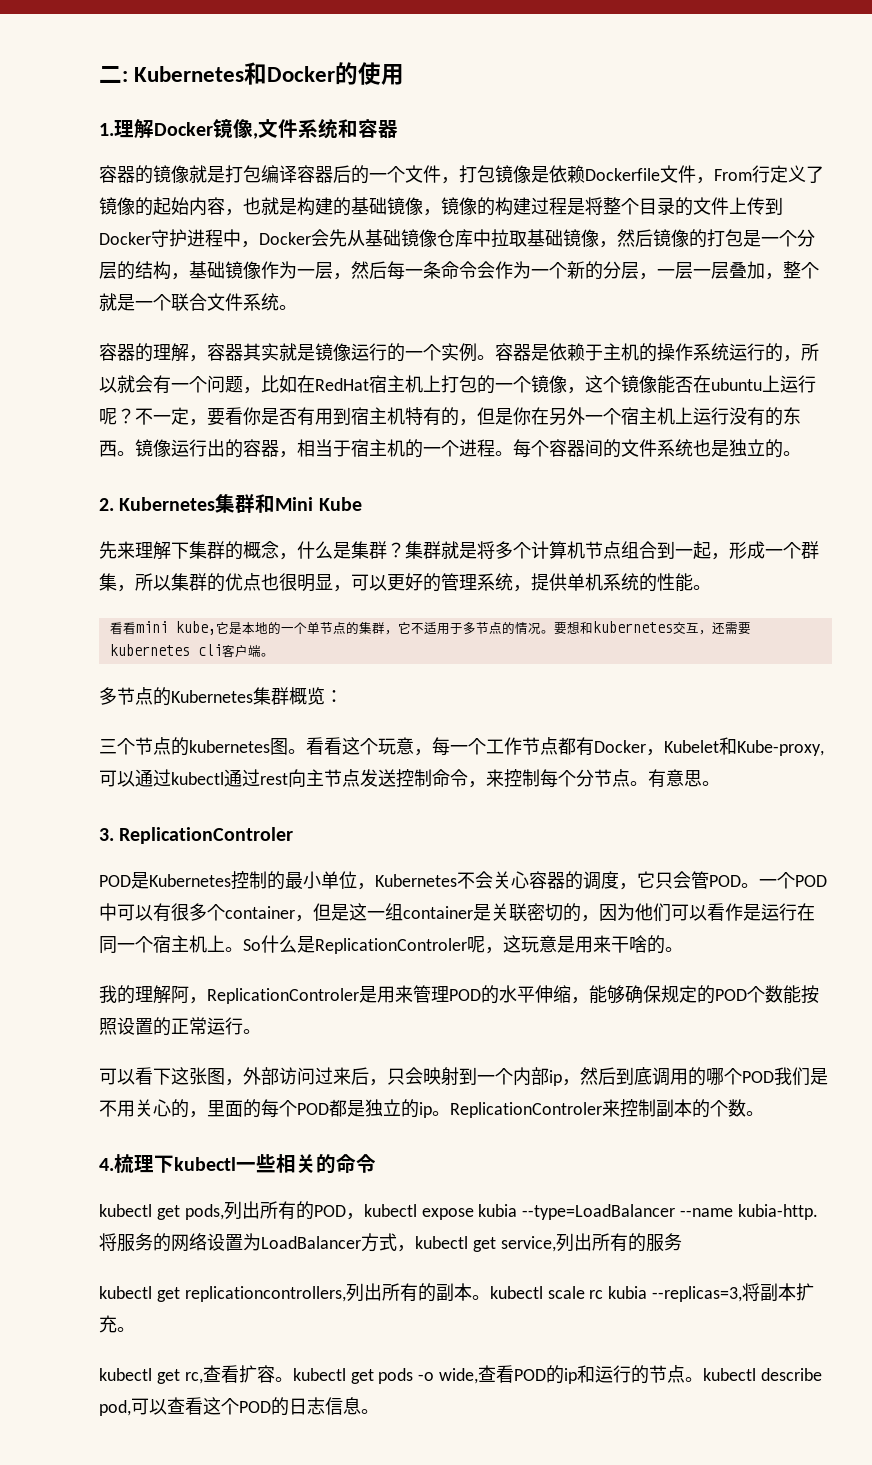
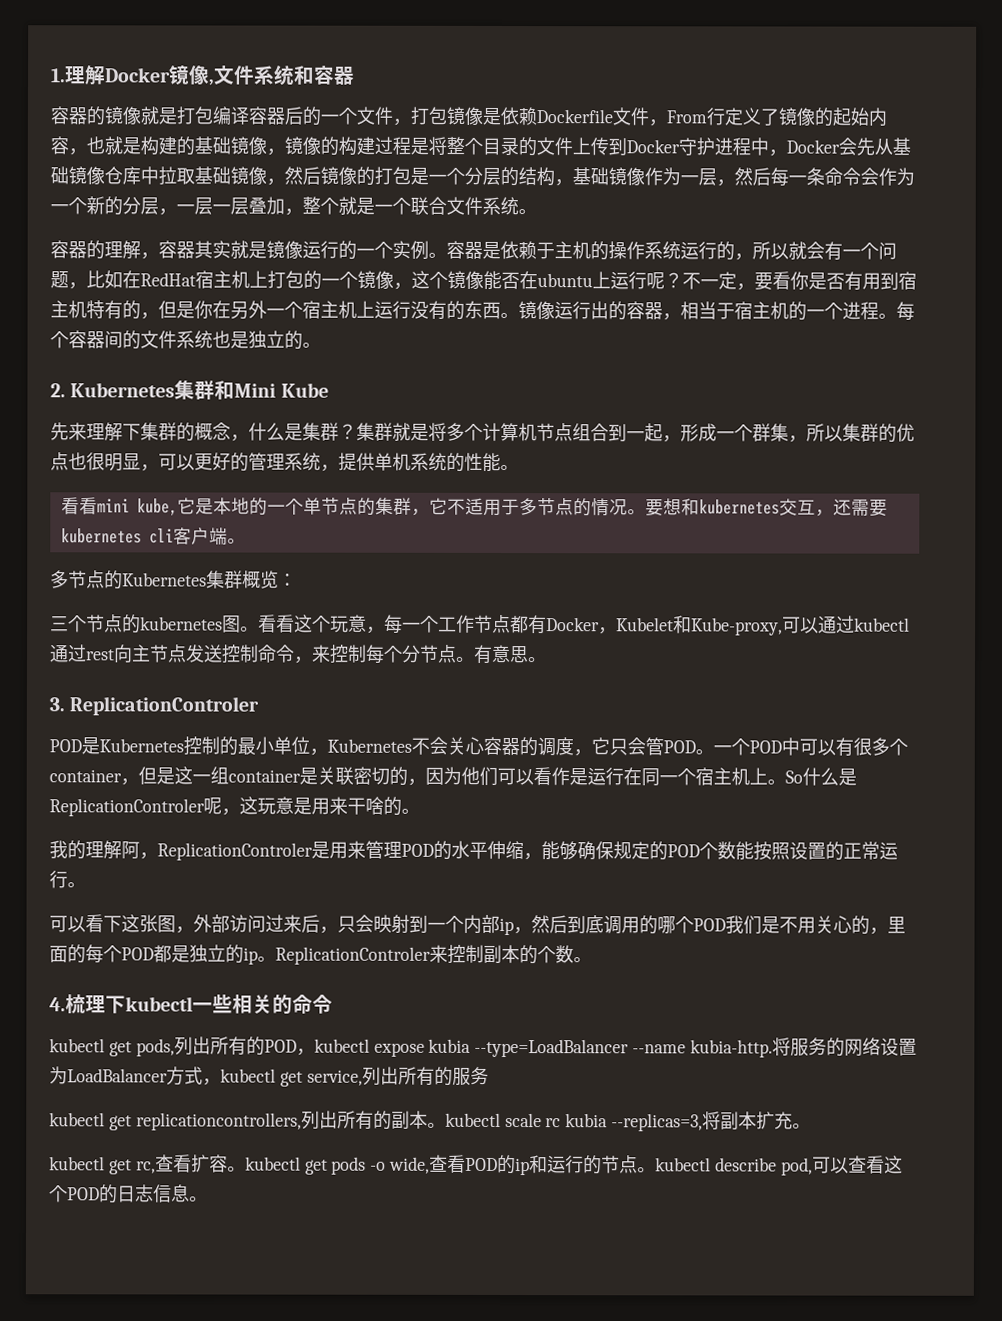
- 二: Kubernetes和Docker的使用

